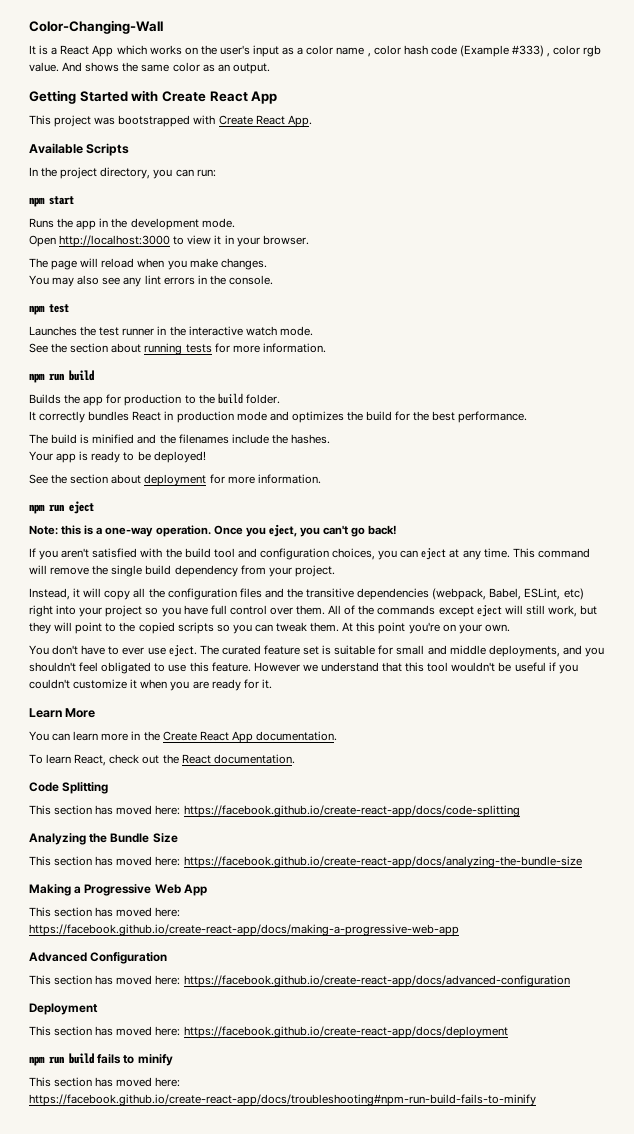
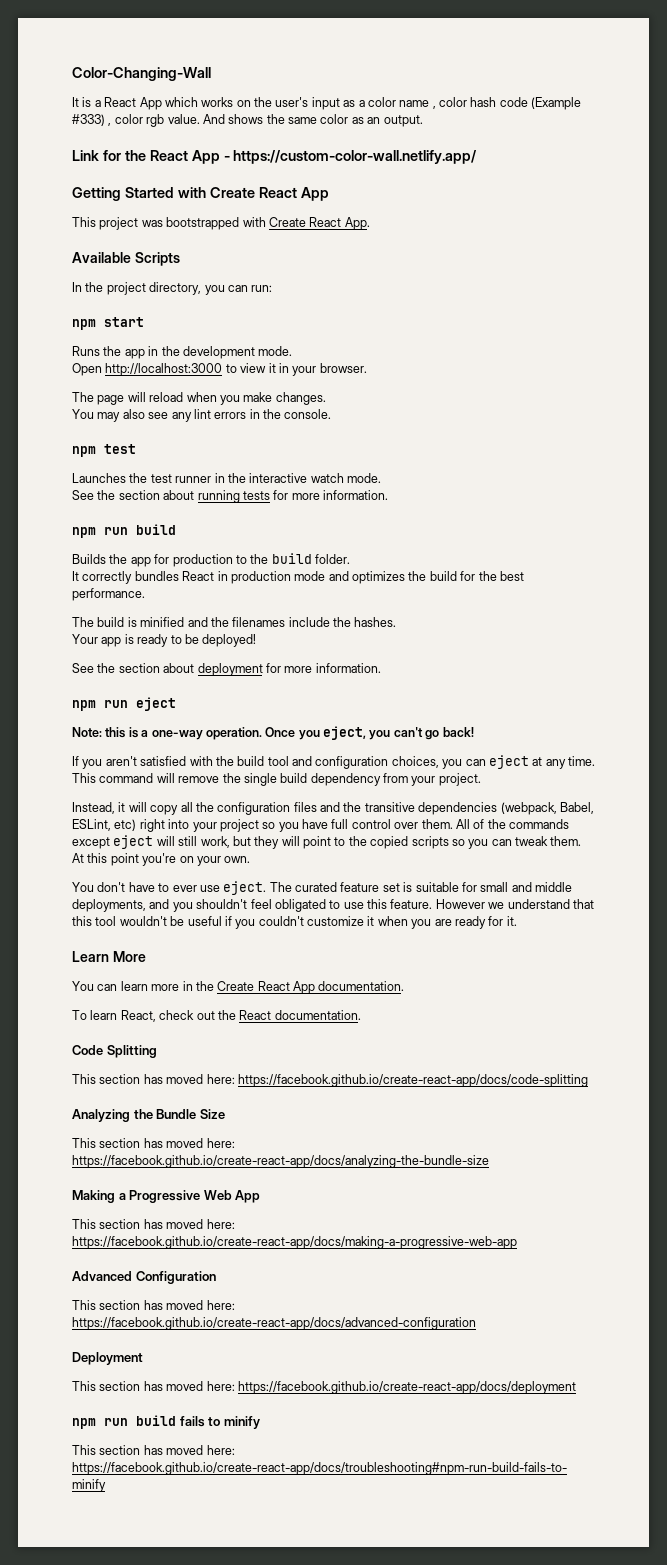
+ Link for the React App - https://custom-color-wall.netlify.app/

